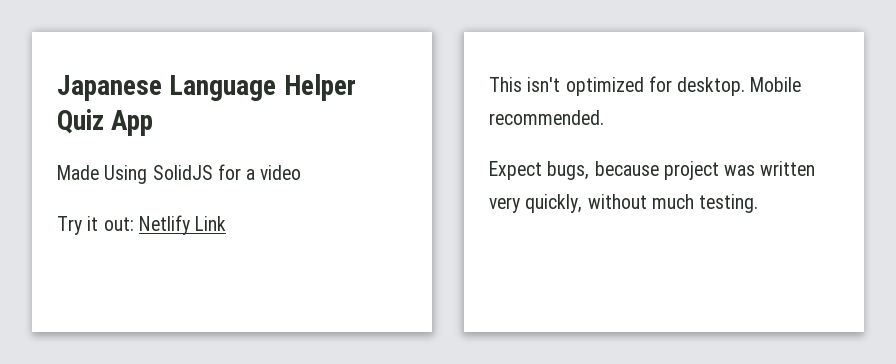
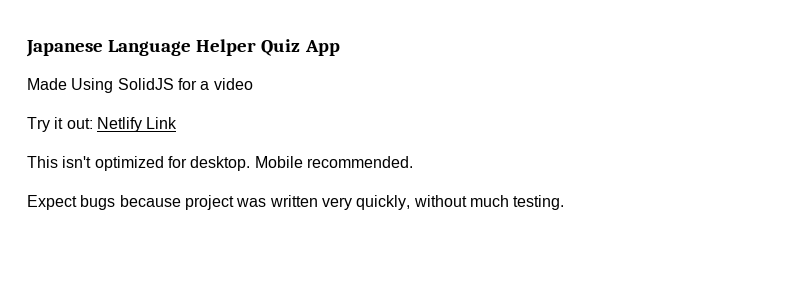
- Expect bugs, because project was written very quickly, without much testing.
+ Expect bugs because project was written very quickly, without much testing.

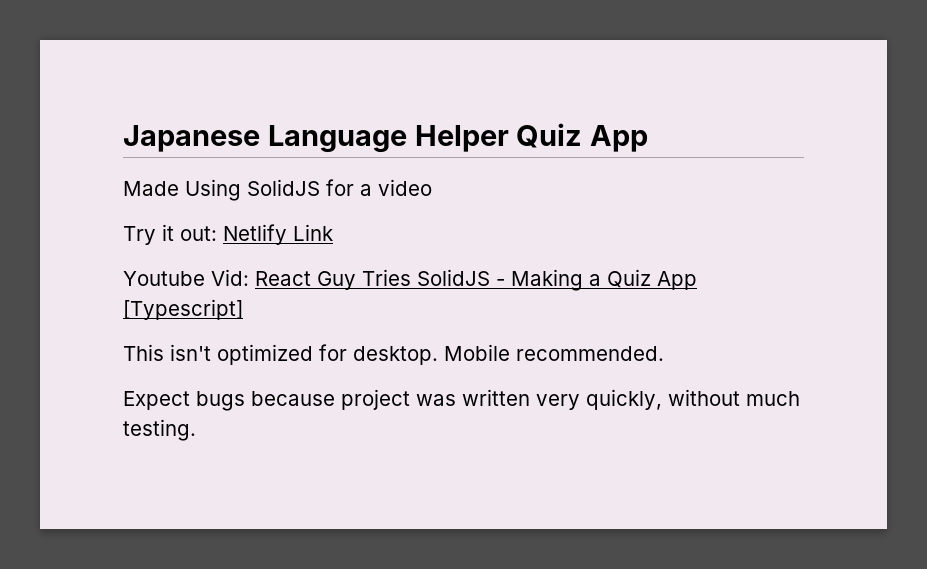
+ Youtube Vid: React Guy Tries SolidJS - Making a Quiz App [Typescript]

